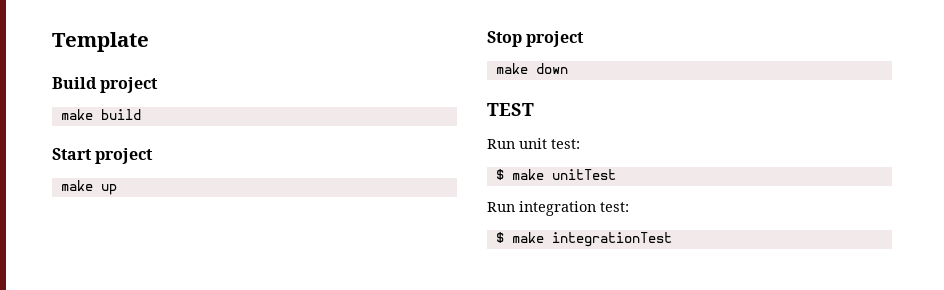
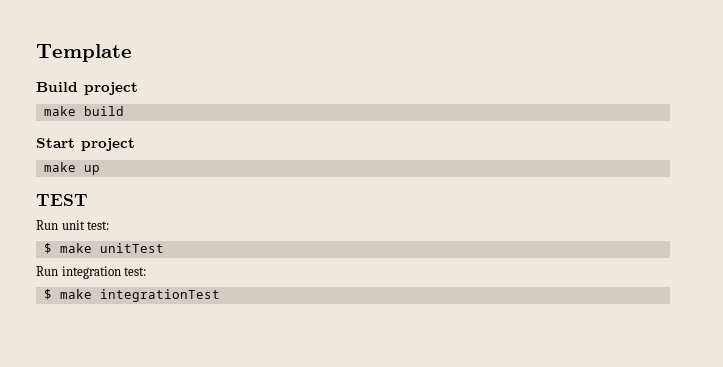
- Stop project
- make down

